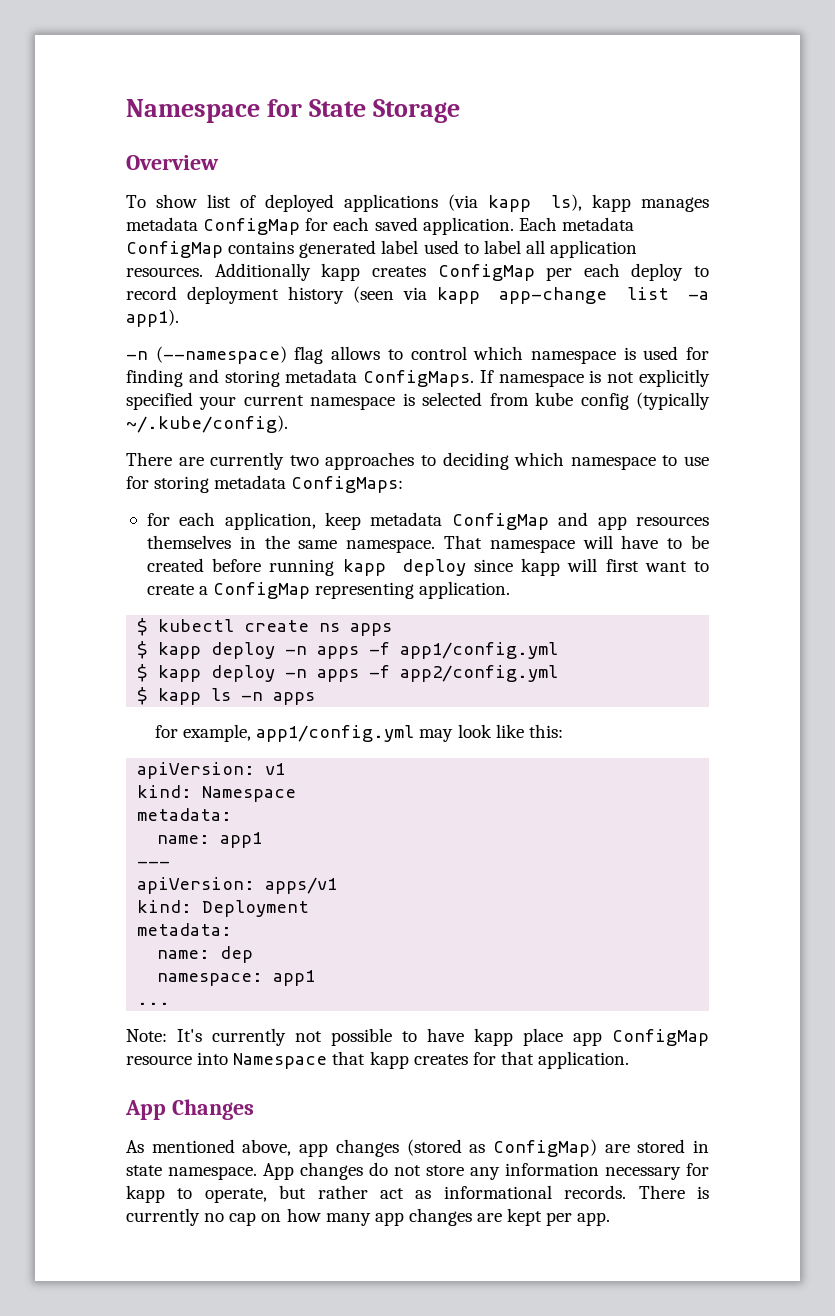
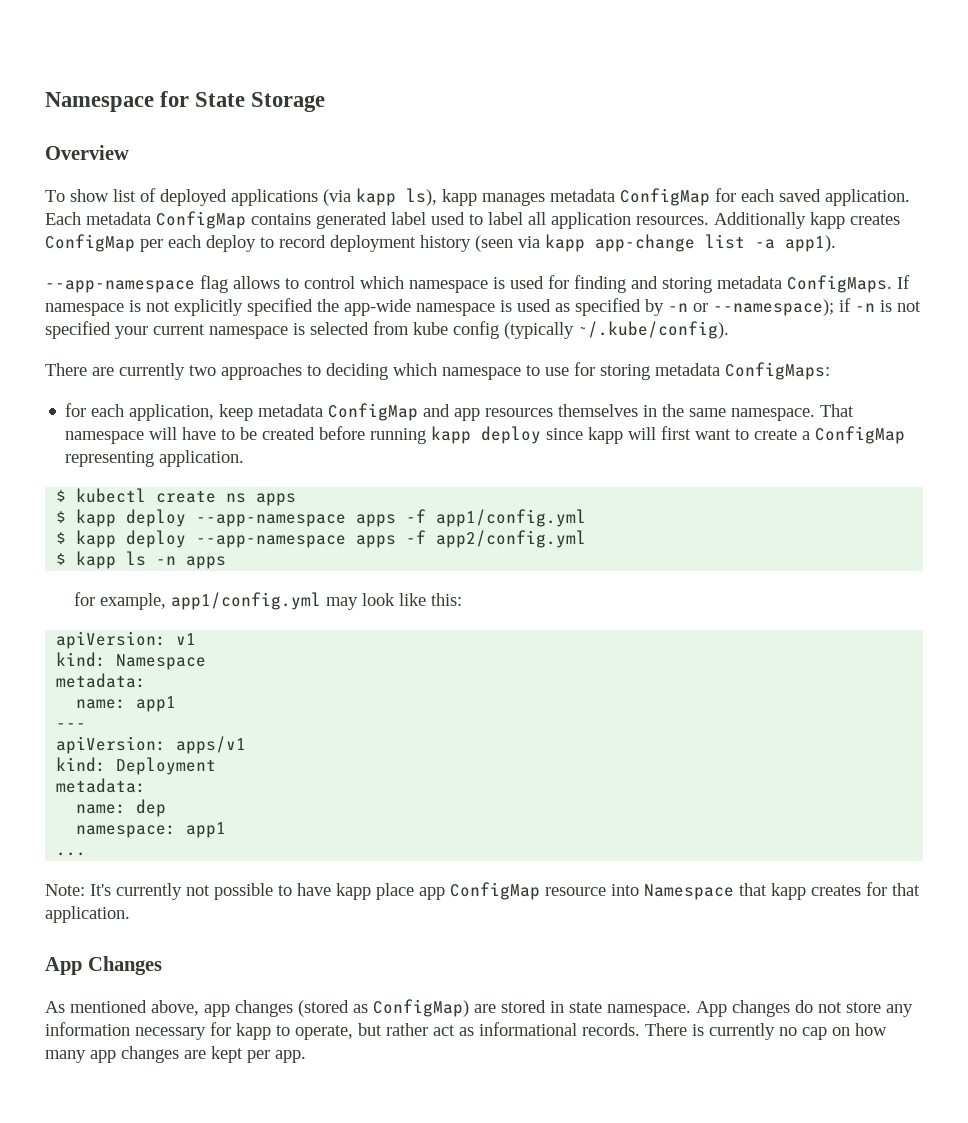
- -n (--namespace) flag allows to control which namespace is used for finding and storing metadata ConfigMaps.
+ --app-namespace flag allows to control which namespace is used for finding and storing metadata ConfigMaps.
- If namespace is not explicitly specified your current namespace is selected from kube config (typically ~/.kube/config).
+ If namespace is not explicitly specified the app-wide namespace is used as specified by -n or --namespace); if -n is not specified your current namespace is selected from kube config (typically ~/.kube/config).
- $ kapp deploy -n apps -f app1/config.yml
+ $ kapp deploy --app-namespace apps -f app1/config.yml
- $ kapp deploy -n apps -f app2/config.yml
+ $ kapp deploy --app-namespace apps -f app2/config.yml

